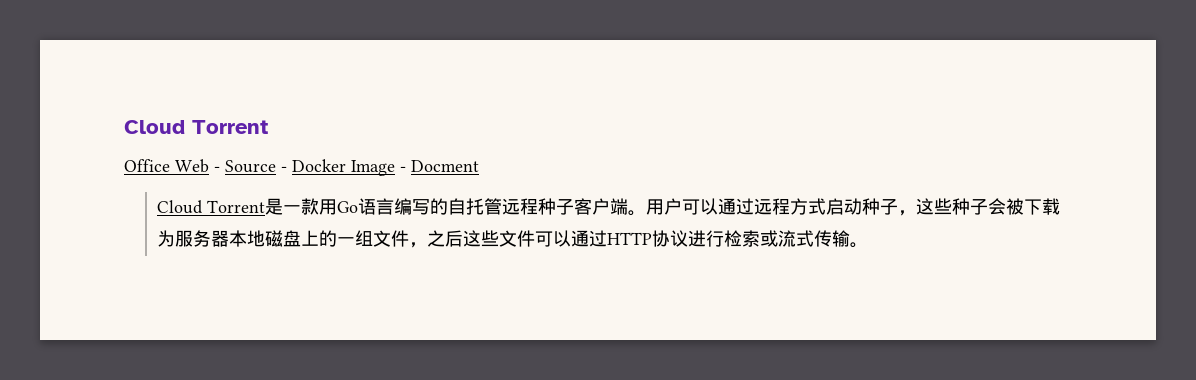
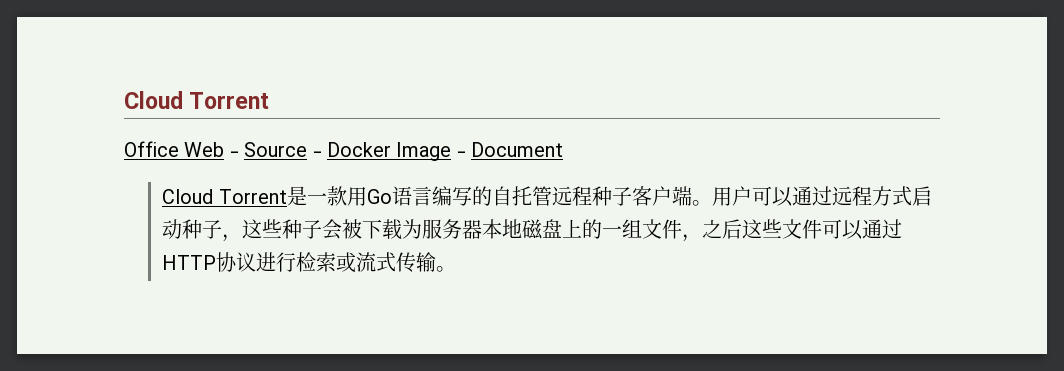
- Office Web - Source - Docker Image - Docment
+ Office Web - Source - Docker Image - Document

